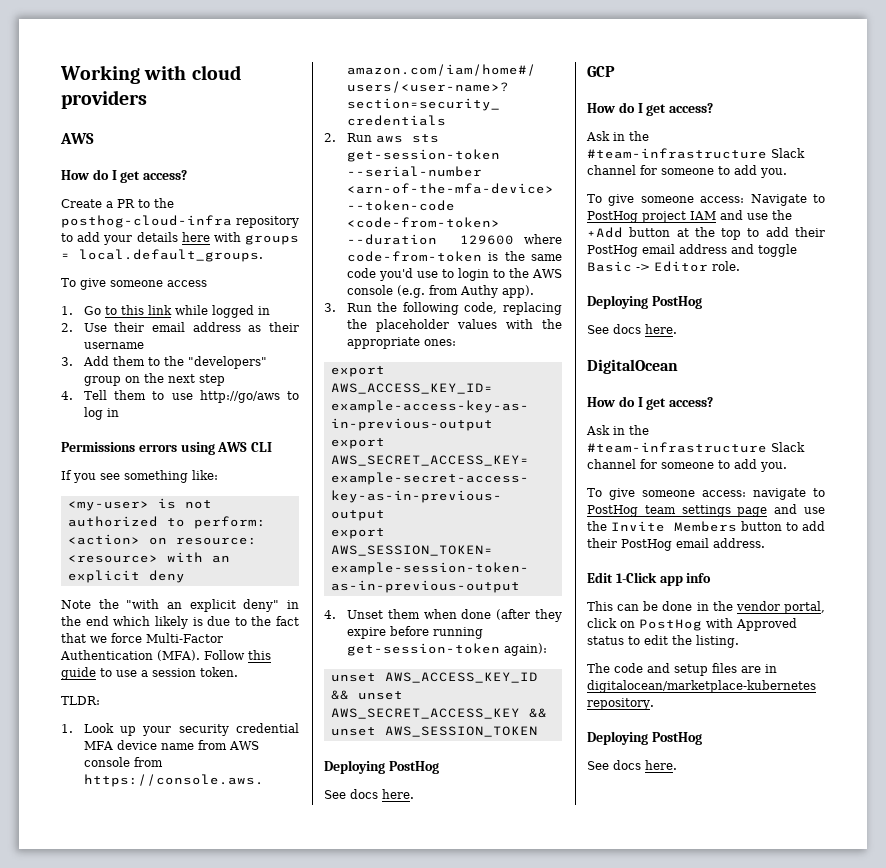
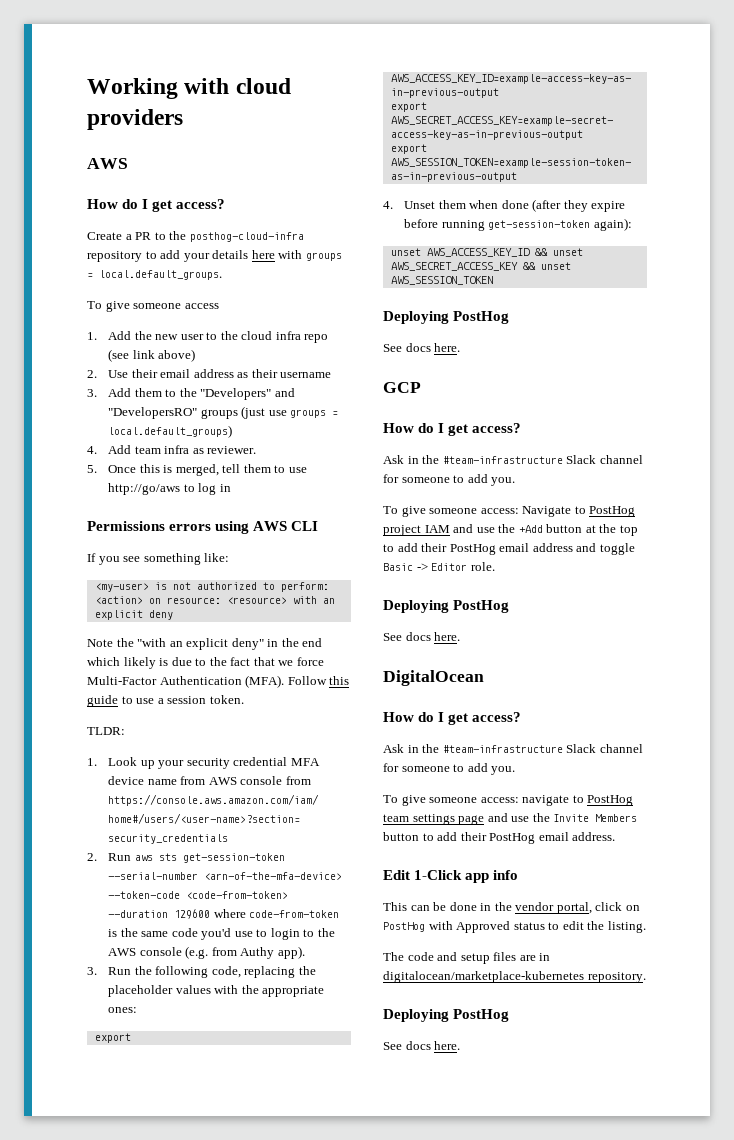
- 1. Go to this link while logged in
+ 1. Add the new user to the cloud infra repo (see link above)
- 3. Add them to the "developers" group on the next step
- 4. Tell them to use http://go/aws to log in
+ 3. Add them to the "Developers" and "DevelopersRO" groups (just use groups = local.default_groups)
+ 4. Add team infra as reviewer.
+ 5. Once this is merged, tell them to use http://go/aws to log in

